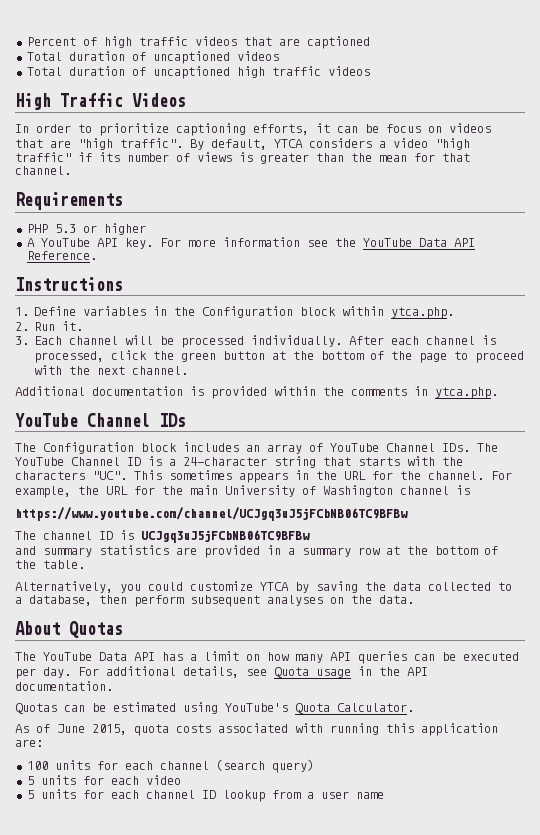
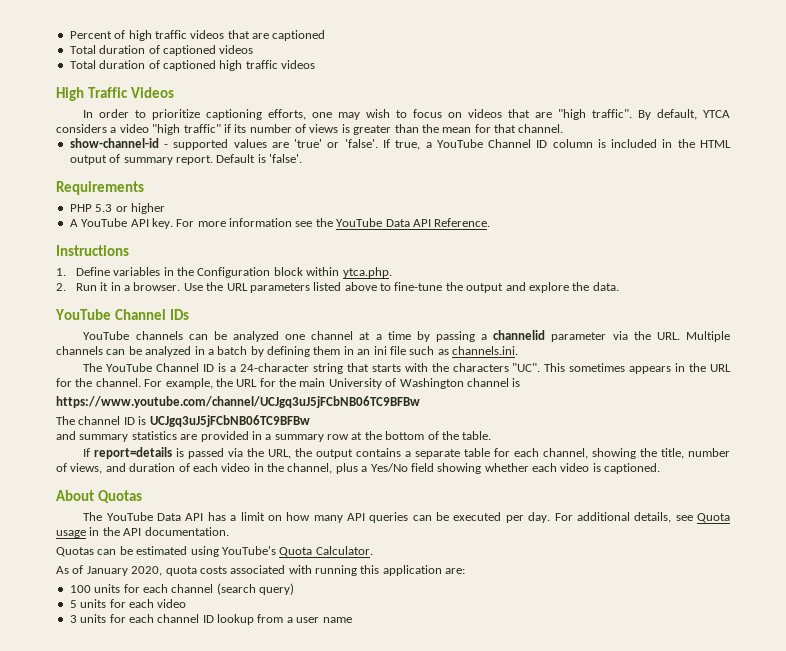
- Total duration of uncaptioned videos
+ Total duration of captioned videos
- Total duration of uncaptioned high traffic videos
+ Total duration of captioned high traffic videos
- In order to prioritize captioning efforts, it can be focus on videos that are "high traffic".
+ In order to prioritize captioning efforts, one may wish to focus on videos that are "high traffic".
+ show-channel-id - supported values are 'true' or 'false'. If true, a YouTube Channel ID column is included in the HTML output of summary report. Default is 'false'.
- 2. Run it.
- 3. Each channel will be processed individually. After each channel is processed, click the green button at the bottom of the page to proceed with the next channel.
- Additional documentation is provided within the comments in ytca.php.
+ 2. Run it in a browser. Use the URL parameters listed above to fine-tune the output and explore the data.
  YouTube Channel IDs
- The Configuration block includes an array of YouTube Channel IDs. The YouTube Channel ID is a 24-character string that starts with the characters "UC". This sometimes appears in the URL for the channel.
+ YouTube channels can be analyzed one channel at a time by passing a channelid parameter via the URL. Multiple channels can be analyzed in a batch by defining them in an ini file such as channels.ini.
+ The YouTube Channel ID is a 24-character string that starts with the characters "UC". This sometimes appears in the URL for the channel.
- Alternatively, you could customize YTCA by saving the data collected to a database, then perform subsequent analyses on the data.
+ If report=details is passed via the URL, the output contains a separate table for each channel, showing the title, number of views, and duration of each video in the channel, plus a Yes/No field showing whether each video is captioned.
- As of June 2015, quota costs associated with running this application are:
+ As of January 2020, quota costs associated with running this application are:
- 5 units for each channel ID lookup from a user name
+ 3 units for each channel ID lookup from a user name

